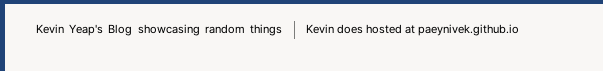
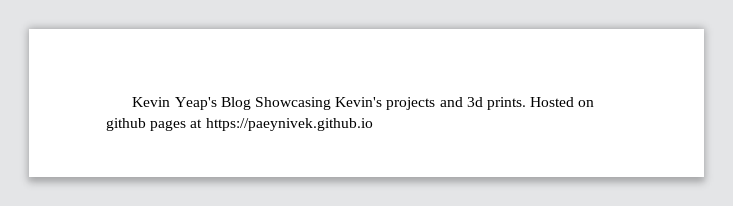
- Kevin Yeap's Blog showcasing random things Kevin does hosted at paeynivek.github.io
+ Kevin Yeap's Blog Showcasing Kevin's projects and 3d prints. Hosted on github pages at https://paeynivek.github.io

